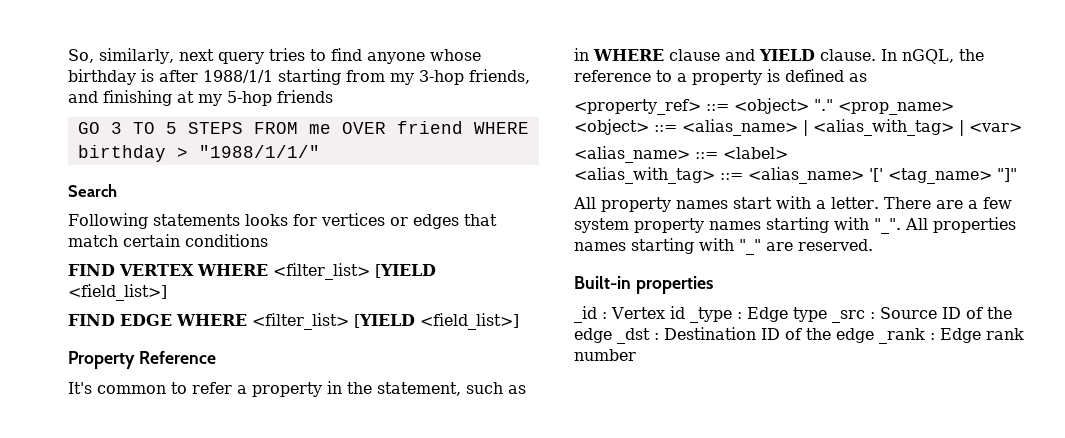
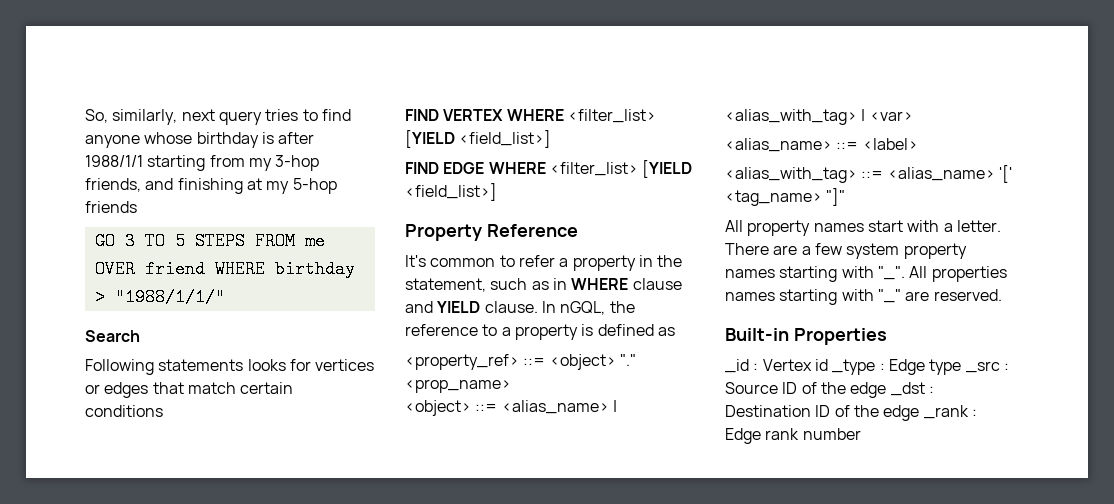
- Built-in properties
+ Built-in Properties

